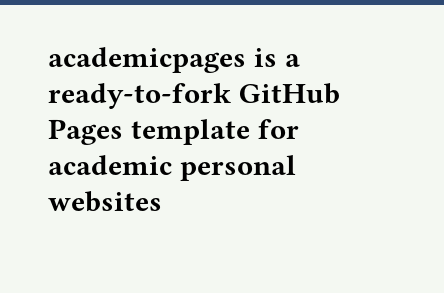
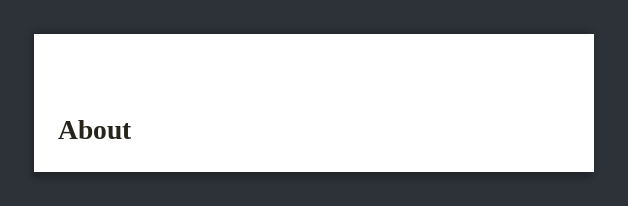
- academicpages is a ready-to-fork GitHub Pages template for academic personal websites
+ About

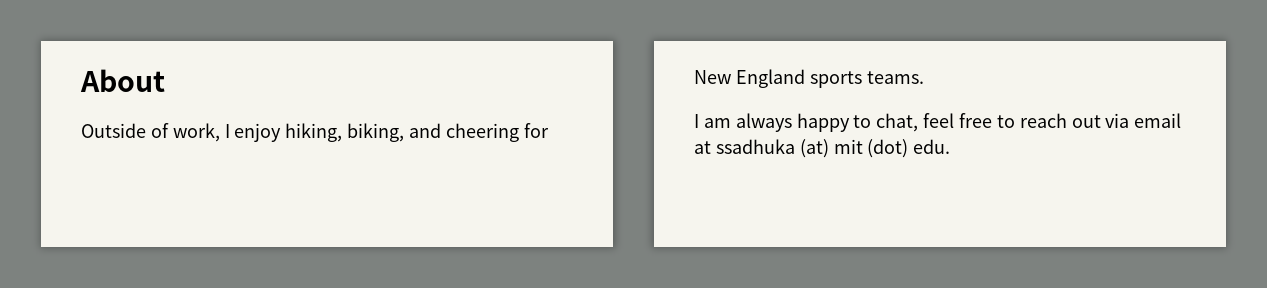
+ Outside of work, I enjoy hiking, biking, and cheering for New England sports teams.
+ I am always happy to chat, feel free to reach out via email at ssadhuka (at) mit (dot) edu.

